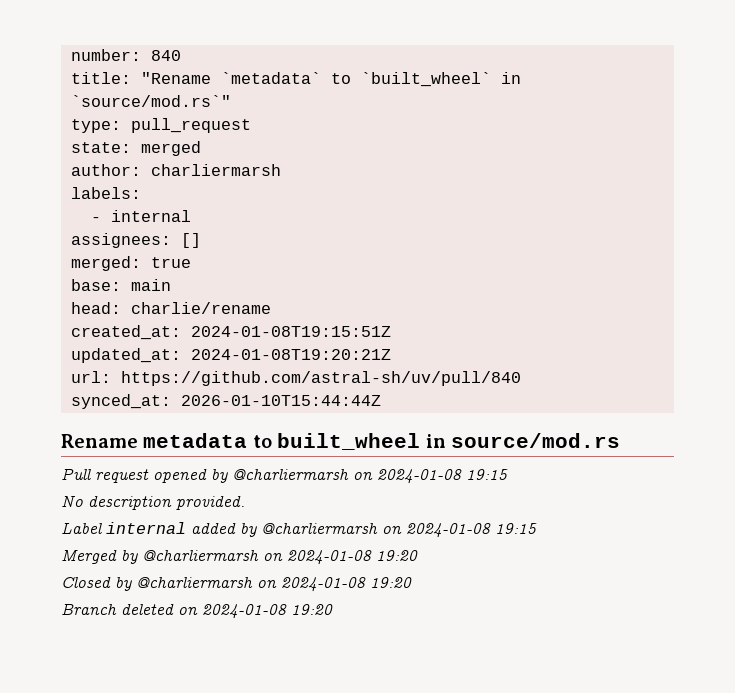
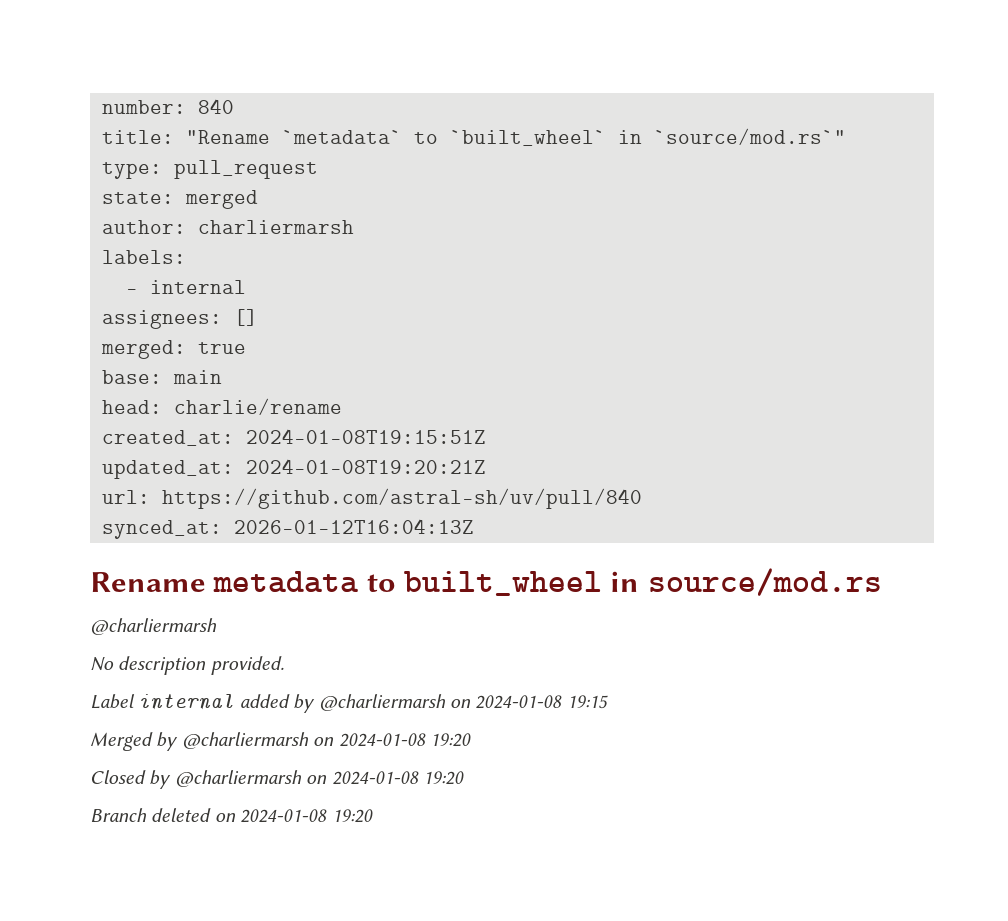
- synced_at: 2026-01-10T15:44:44Z
+ synced_at: 2026-01-12T16:04:13Z
  Rename metadata to built_wheel in source/mod.rs
- Pull request opened by @charliermarsh on 2024-01-08 19:15
+ @charliermarsh

